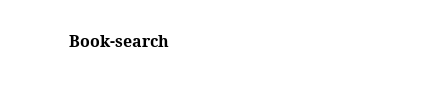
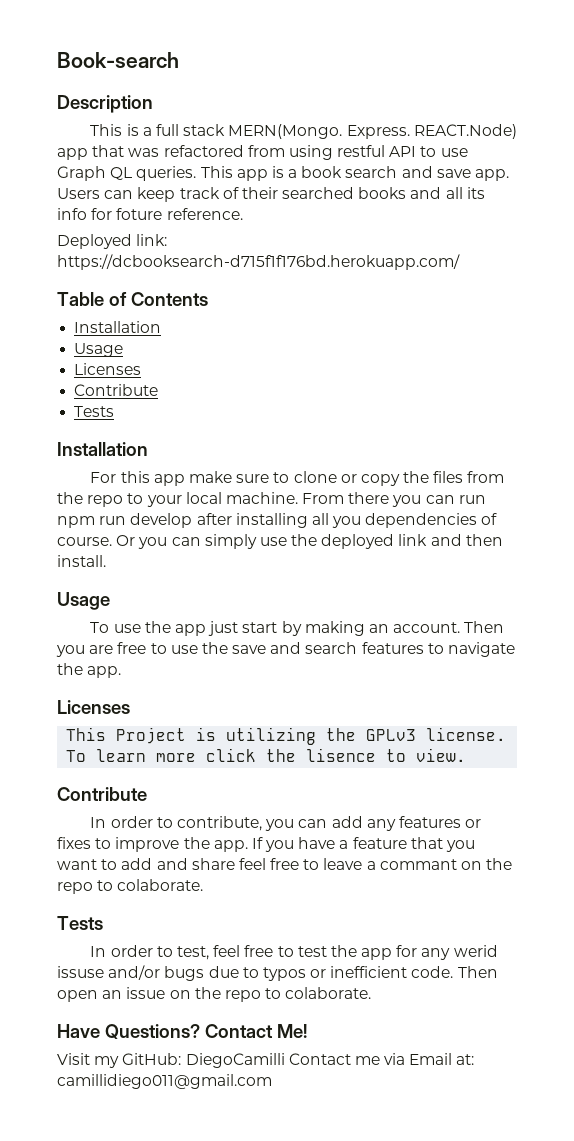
+ Description
+ This is a full stack MERN(Mongo. Express. REACT.Node) app that was refactored from using restful API to use Graph QL queries. This app is a book search and save app. Users can keep track of their searched books and all its info for foture reference.
+ Deployed link: https://dcbooksearch-d715f1f176bd.herokuapp.com/
+ Table of Contents
+ Installation
+ Usage
+ Licenses
+ Contribute
+ Tests
+ Installation
+ For this app make sure to clone or copy the files from the repo to your local machine. From there you can run npm run develop after installing all you dependencies of course. Or you can simply use the deployed link and then install.
+ Usage
+ To use the app just start by making an account. Then you are free to use the save and search features to navigate the app.
+ Licenses
+ This Project is utilizing the GPLv3 license. To learn more click the lisence to view.
+ Contribute
+ In order to contribute, you can add any features or fixes to improve the app. If you have a feature that you want to add and share feel free to leave a commant on the repo to colaborate.
+ Tests
+ In order to test, feel free to test the app for any werid issuse and/or bugs due to typos or inefficient code. Then open an issue on the repo to colaborate.
+ Have Questions? Contact Me!
+ Visit my GitHub: DiegoCamilli Contact me via Email at: camillidiego011@gmail.com

